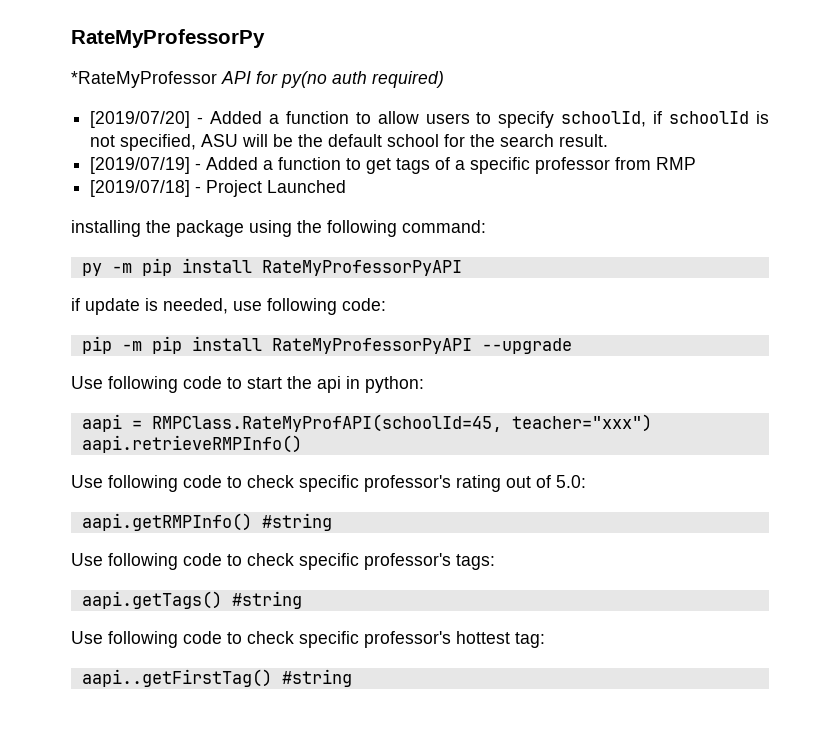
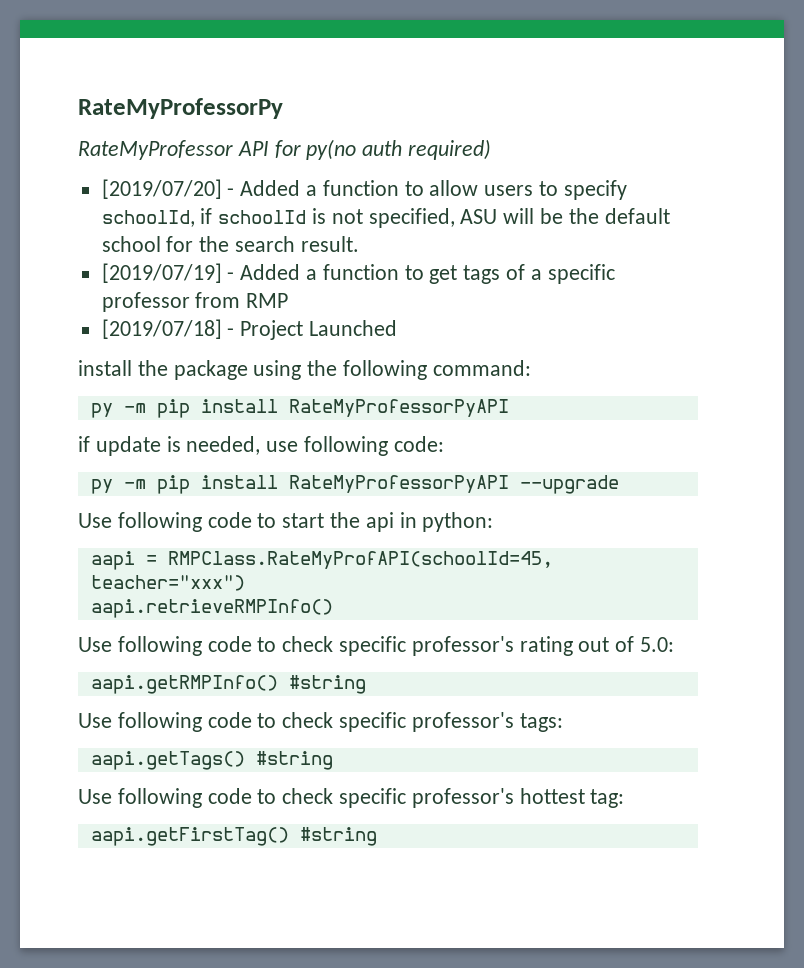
- *RateMyProfessor API for py(no auth required)
+ RateMyProfessor API for py(no auth required)
- installing the package using the following command:
+ install the package using the following command:
- pip -m pip install RateMyProfessorPyAPI --upgrade
+ py -m pip install RateMyProfessorPyAPI --upgrade
- aapi..getFirstTag() #string
+ aapi.getFirstTag() #string

